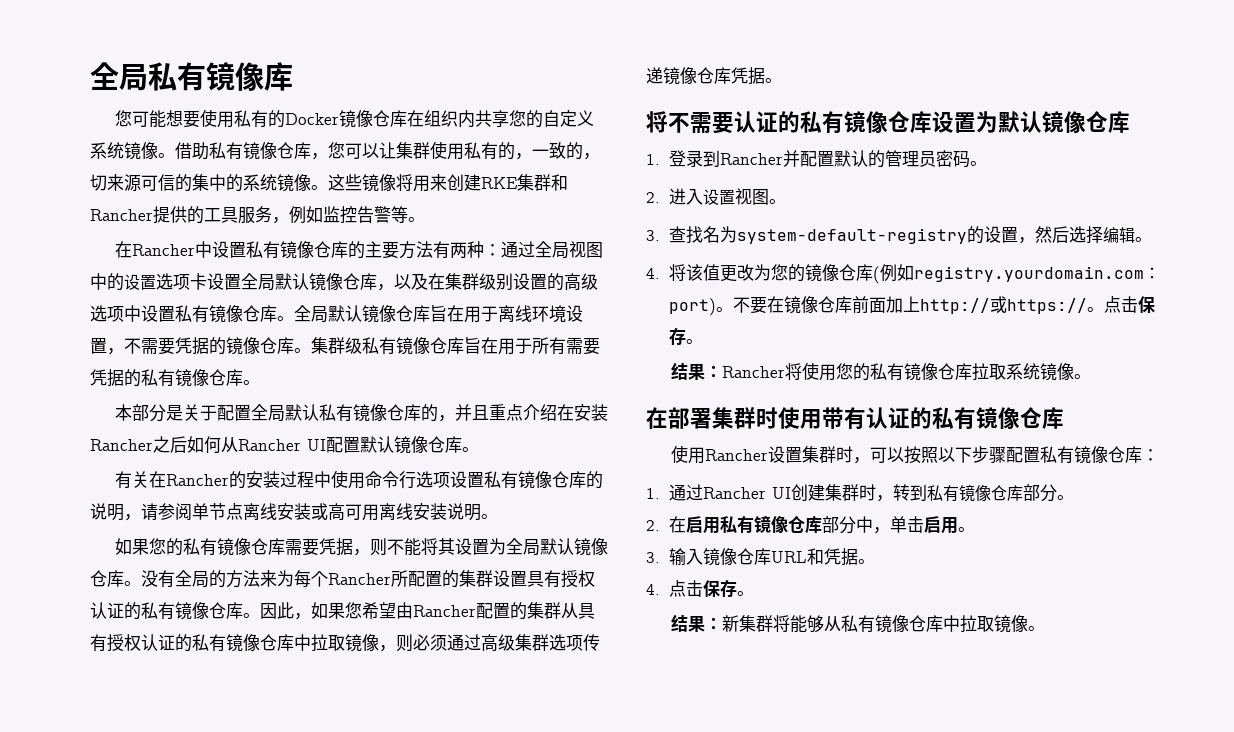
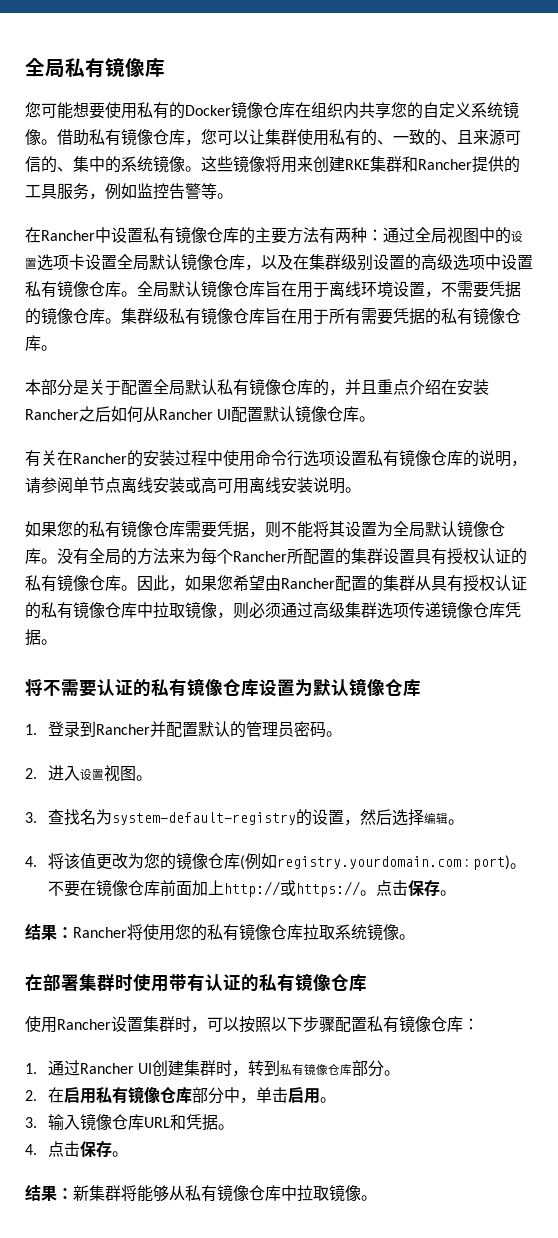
- 借助私有镜像仓库，您可以让集群使用私有的，一致的，切来源可信的集中的系统镜像。
+ 借助私有镜像仓库，您可以让集群使用私有的、一致的、且来源可信的、集中的系统镜像。

